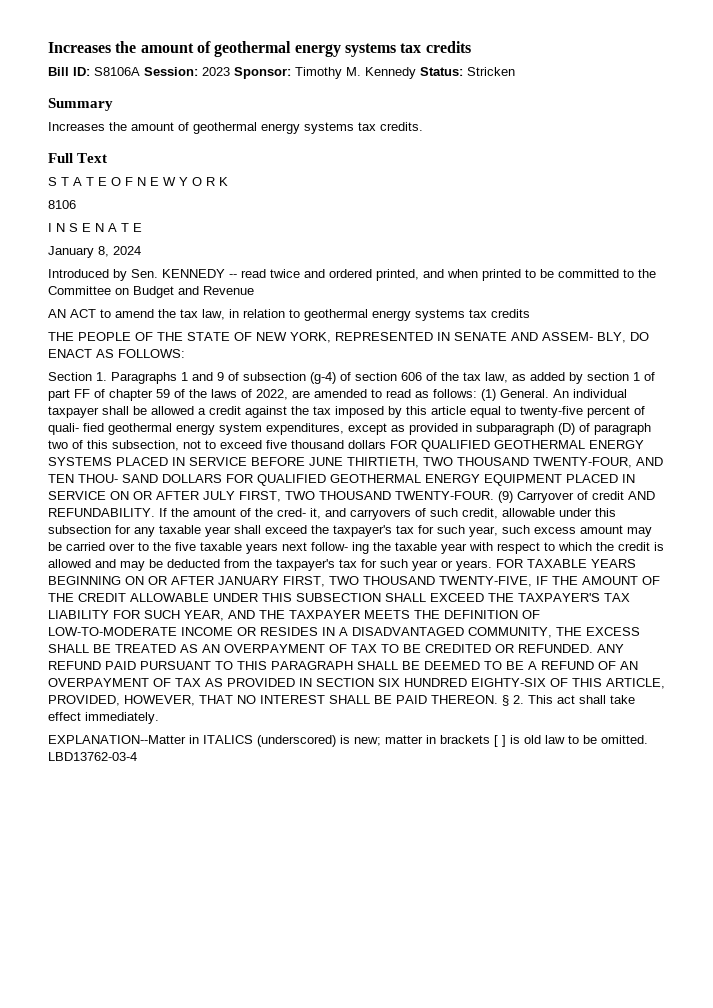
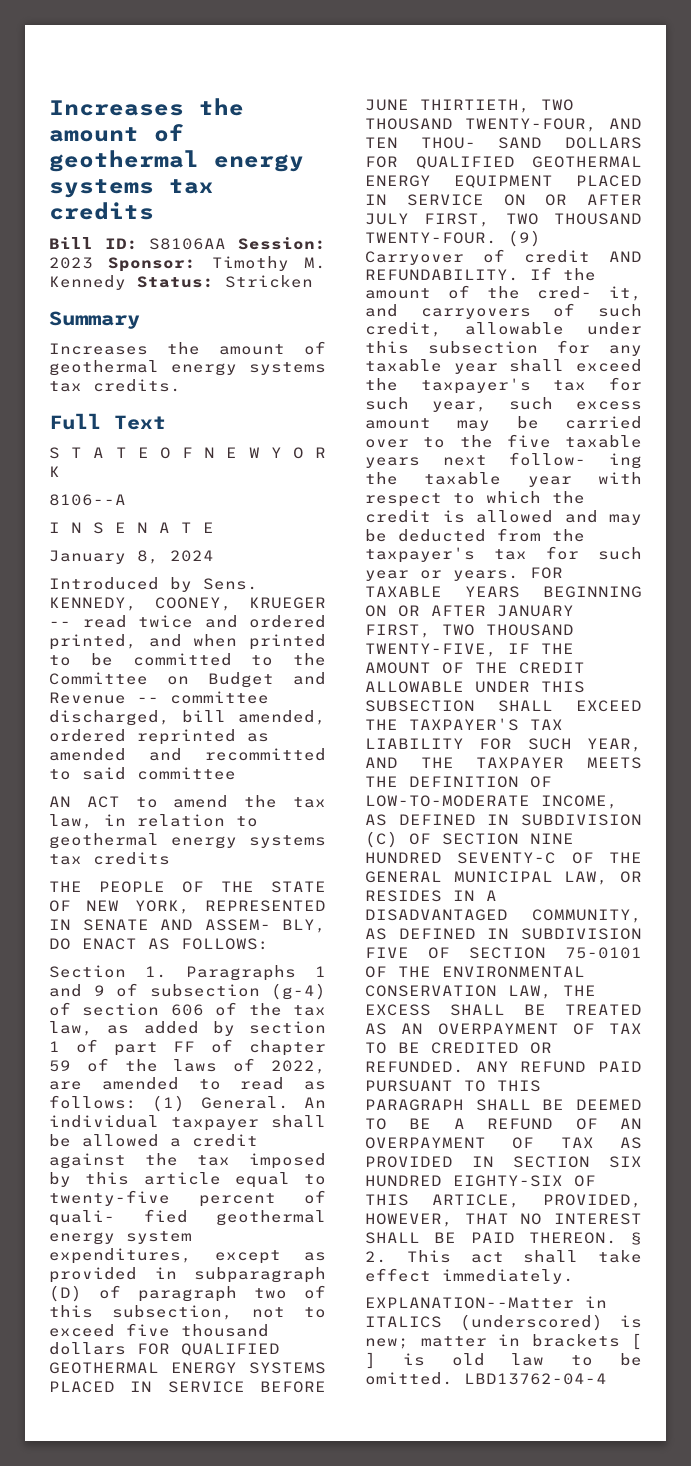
- Bill ID: S8106A Session: 2023 Sponsor: Timothy M. Kennedy Status: Stricken
+ Bill ID: S8106AA Session: 2023 Sponsor: Timothy M. Kennedy Status: Stricken
- 8106
+ 8106--A
- Introduced by Sen. KENNEDY -- read twice and ordered printed, and when printed to be committed to the Committee on Budget and Revenue
+ Introduced by Sens. KENNEDY, COONEY, KRUEGER -- read twice and ordered printed, and when printed to be committed to the Committee on Budget and Revenue -- committee discharged, bill amended, ordered reprinted as amended and recommitted to said committee
- FOR TAXABLE YEARS BEGINNING ON OR AFTER JANUARY FIRST, TWO THOUSAND TWENTY-FIVE, IF THE AMOUNT OF THE CREDIT ALLOWABLE UNDER THIS SUBSECTION SHALL EXCEED THE TAXPAYER'S TAX LIABILITY FOR SUCH YEAR, AND THE TAXPAYER MEETS THE DEFINITION OF LOW-TO-MODERATE INCOME OR RESIDES IN A DISADVANTAGED COMMUNITY, THE EXCESS SHALL BE TREATED AS AN OVERPAYMENT OF TAX TO BE CREDITED OR REFUNDED.
+ FOR TAXABLE YEARS BEGINNING ON OR AFTER JANUARY FIRST, TWO THOUSAND TWENTY-FIVE, IF THE AMOUNT OF THE CREDIT ALLOWABLE UNDER THIS SUBSECTION SHALL EXCEED THE TAXPAYER'S TAX LIABILITY FOR SUCH YEAR, AND THE TAXPAYER MEETS THE DEFINITION OF LOW-TO-MODERATE INCOME, AS DEFINED IN SUBDIVISION (C) OF SECTION NINE HUNDRED SEVENTY-C OF THE GENERAL MUNICIPAL LAW, OR RESIDES IN A DISADVANTAGED COMMUNITY, AS DEFINED IN SUBDIVISION FIVE OF SECTION 75-0101 OF THE ENVIRONMENTAL CONSERVATION LAW, THE EXCESS SHALL BE TREATED AS AN OVERPAYMENT OF TAX TO BE CREDITED OR REFUNDED.
- LBD13762-03-4
+ LBD13762-04-4

